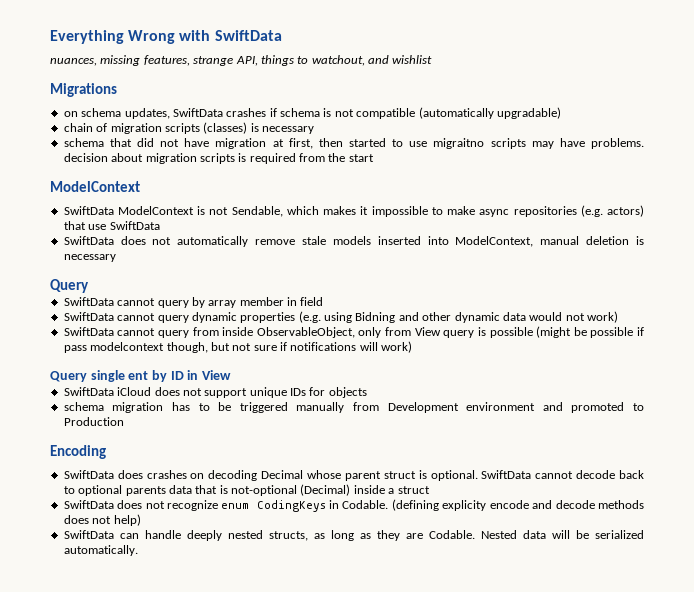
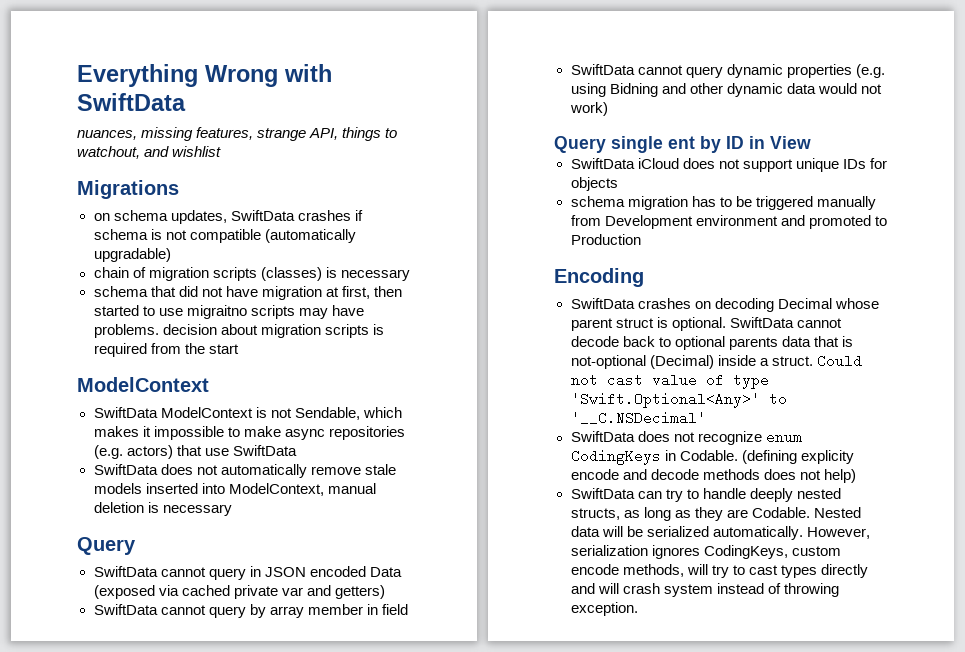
+ SwiftData cannot query in JSON encoded Data (exposed via cached private var and getters)
- SwiftData cannot query from inside ObservableObject, only from View query is possible (might be possible if pass modelcontext though, but not sure if notifications will work)
- SwiftData does crashes on decoding Decimal whose parent struct is optional.
+ SwiftData crashes on decoding Decimal whose parent struct is optional.
- SwiftData cannot decode back to optional parents data that is not-optional (Decimal) inside a struct
+ SwiftData cannot decode back to optional parents data that is not-optional (Decimal) inside a struct. Could not cast value of type 'Swift.Optional<Any>' to '__C.NSDecimal'
- SwiftData can handle deeply nested structs, as long as they are Codable.
+ SwiftData can try to handle deeply nested structs, as long as they are Codable.
+ However, serialization ignores CodingKeys, custom encode methods, will try to cast types directly and will crash system instead of throwing exception.

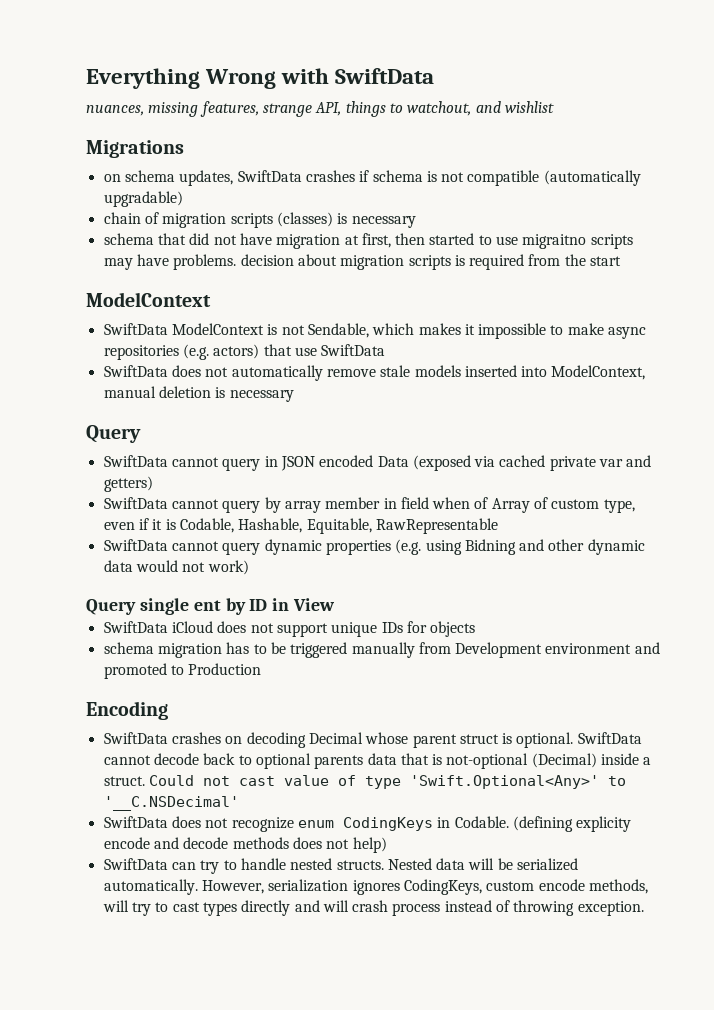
- SwiftData cannot query by array member in field
+ SwiftData cannot query by array member in field when of Array of custom type, even if it is Codable, Hashable, Equitable, RawRepresentable
- SwiftData can try to handle deeply nested structs, as long as they are Codable.
+ SwiftData can try to handle nested structs.
- However, serialization ignores CodingKeys, custom encode methods, will try to cast types directly and will crash system instead of throwing exception.
+ However, serialization ignores CodingKeys, custom encode methods, will try to cast types directly and will crash process instead of throwing exception.

